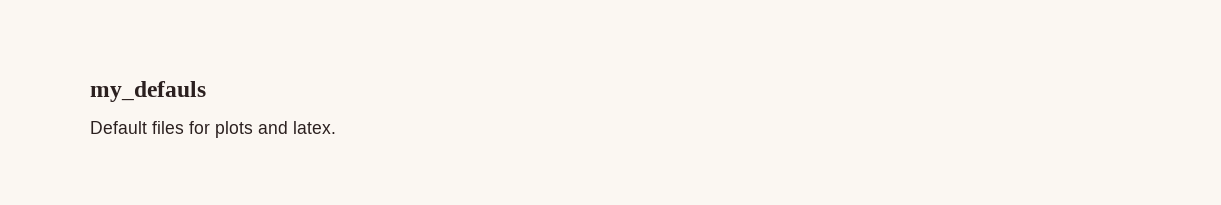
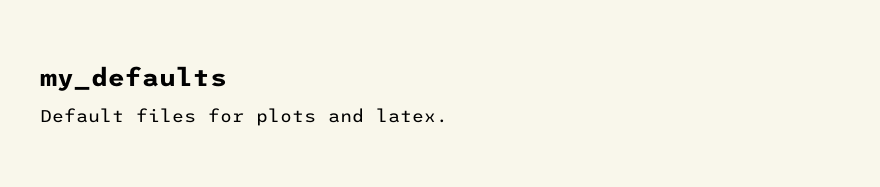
- my_defauls
+ my_defaults

